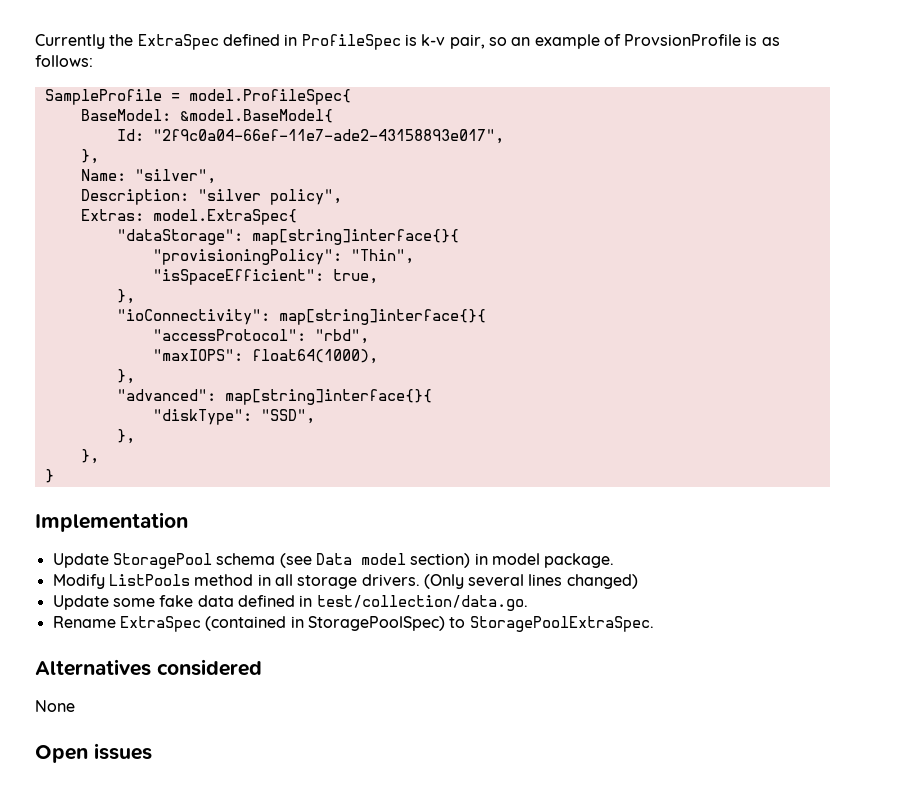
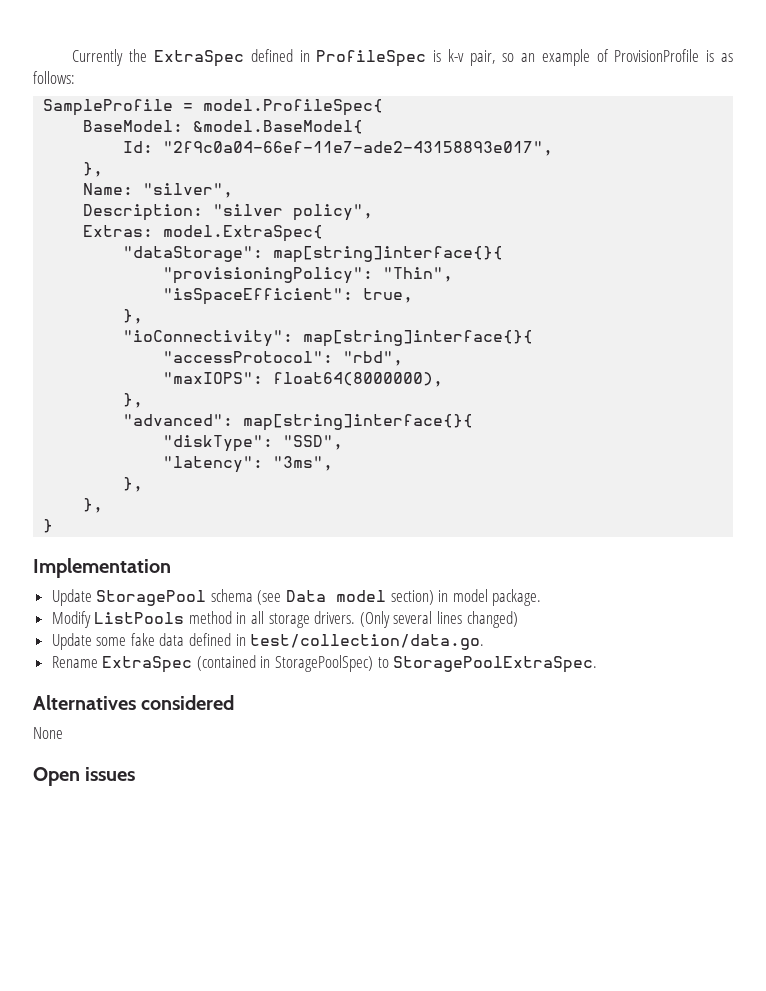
- Currently the ExtraSpec defined in ProfileSpec is k-v pair, so an example of ProvsionProfile is as follows:
+ Currently the ExtraSpec defined in ProfileSpec is k-v pair, so an example of ProvisionProfile is as follows:
- "maxIOPS": float64(1000),
+ "maxIOPS": float64(8000000),
+ "latency": "3ms",

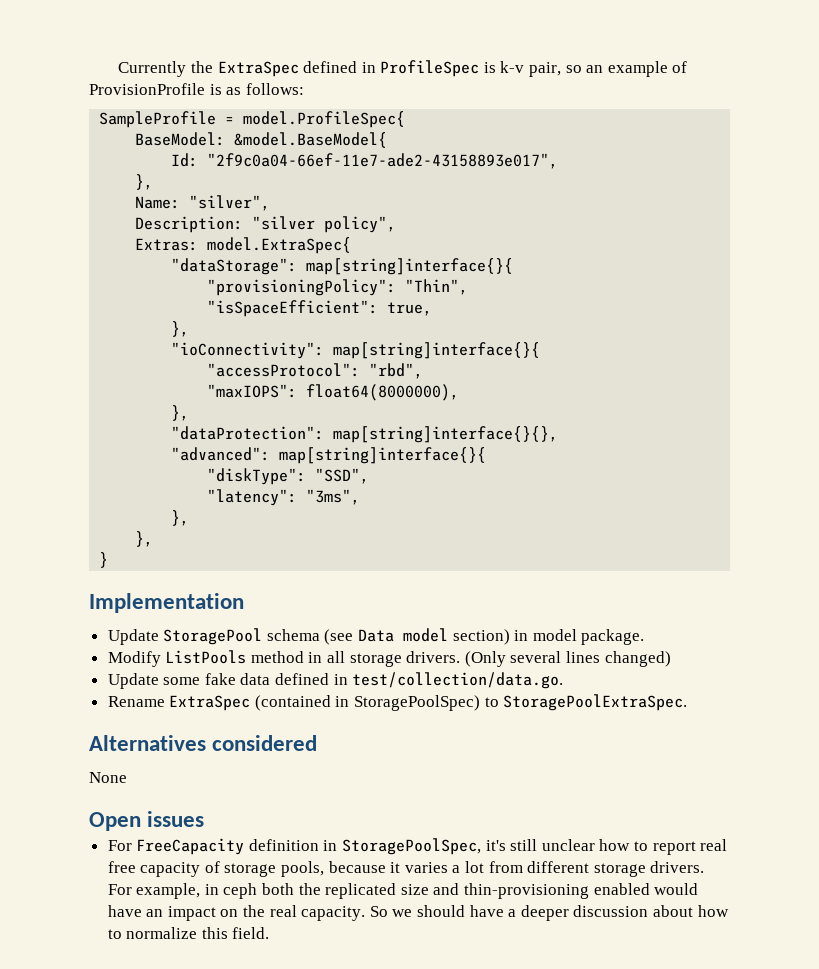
+ "dataProtection": map[string]interface{}{},
+ For FreeCapacity definition in StoragePoolSpec, it's still unclear how to report real free capacity of storage pools, because it varies a lot from different storage drivers. For example, in ceph both the replicated size and thin-provisioning enabled would have an impact on the real capacity. So we should have a deeper discussion about how to normalize this field.

